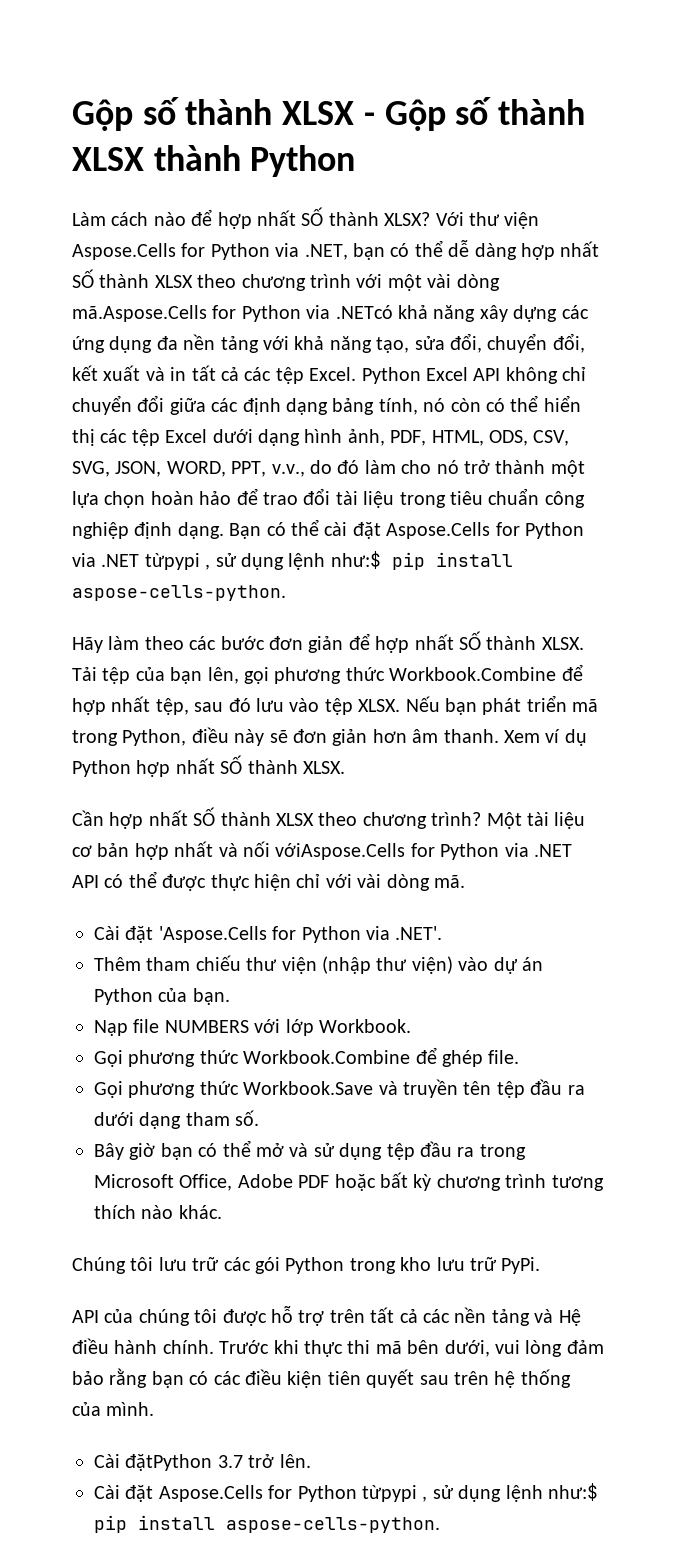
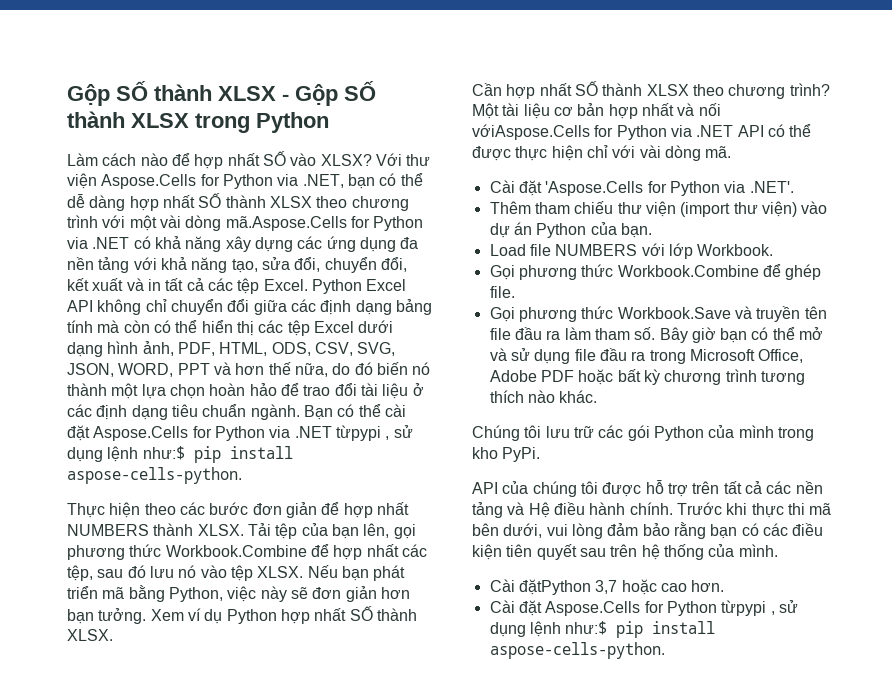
- Gộp số thành XLSX - Gộp số thành XLSX thành Python
+ Gộp SỐ thành XLSX - Gộp SỐ thành XLSX trong Python
- Làm cách nào để hợp nhất SỐ thành XLSX?
+ Làm cách nào để hợp nhất SỐ vào XLSX?
- Với thư viện Aspose.Cells for Python via .NET, bạn có thể dễ dàng hợp nhất SỐ thành XLSX theo chương trình với một vài dòng mã.Aspose.Cells for Python via .NETcó khả năng xây dựng các ứng dụng đa nền tảng với khả năng tạo, sửa đổi, chuyển đổi, kết xuất và in tất cả các tệp Excel.
+ Với thư viện Aspose.Cells for Python via .NET, bạn có thể dễ dàng hợp nhất SỐ thành XLSX theo chương trình với một vài dòng mã.Aspose.Cells for Python via .NET có khả năng xây dựng các ứng dụng đa nền tảng với khả năng tạo, sửa đổi, chuyển đổi, kết xuất và in tất cả các tệp Excel.
- Python Excel API không chỉ chuyển đổi giữa các định dạng bảng tính, nó còn có thể hiển thị các tệp Excel dưới dạng hình ảnh, PDF, HTML, ODS, CSV, SVG, JSON, WORD, PPT, v.v., do đó làm cho nó trở thành một lựa chọn hoàn hảo để trao đổi tài liệu trong tiêu chuẩn công nghiệp định dạng.
+ Python Excel API không chỉ chuyển đổi giữa các định dạng bảng tính mà còn có thể hiển thị các tệp Excel dưới dạng hình ảnh, PDF, HTML, ODS, CSV, SVG, JSON, WORD, PPT và hơn thế nữa, do đó biến nó thành một lựa chọn hoàn hảo để trao đổi tài liệu ở các định dạng tiêu chuẩn ngành.
- Hãy làm theo các bước đơn giản để hợp nhất SỐ thành XLSX.
+ Thực hiện theo các bước đơn giản để hợp nhất NUMBERS thành XLSX.
- Tải tệp của bạn lên, gọi phương thức Workbook.Combine để hợp nhất tệp, sau đó lưu vào tệp XLSX.
+ Tải tệp của bạn lên, gọi phương thức Workbook.Combine để hợp nhất các tệp, sau đó lưu nó vào tệp XLSX.
- Nếu bạn phát triển mã trong Python, điều này sẽ đơn giản hơn âm thanh.
+ Nếu bạn phát triển mã bằng Python, việc này sẽ đơn giản hơn bạn tưởng.
- Thêm tham chiếu thư viện (nhập thư viện) vào dự án Python của bạn.
+ Thêm tham chiếu thư viện (import thư viện) vào dự án Python của bạn.
- Nạp file NUMBERS với lớp Workbook.
+ Load file NUMBERS với lớp Workbook.
- Gọi phương thức Workbook.Save và truyền tên tệp đầu ra dưới dạng tham số.
- Bây giờ bạn có thể mở và sử dụng tệp đầu ra trong Microsoft Office, Adobe PDF hoặc bất kỳ chương trình tương thích nào khác.
+ Gọi phương thức Workbook.Save và truyền tên file đầu ra làm tham số. Bây giờ bạn có thể mở và sử dụng file đầu ra trong Microsoft Office, Adobe PDF hoặc bất kỳ chương trình tương thích nào khác.
- Chúng tôi lưu trữ các gói Python trong kho lưu trữ PyPi.
+ Chúng tôi lưu trữ các gói Python của mình trong kho PyPi.
- Cài đặtPython 3.7 trở lên.
+ Cài đặtPython 3,7 hoặc cao hơn.

